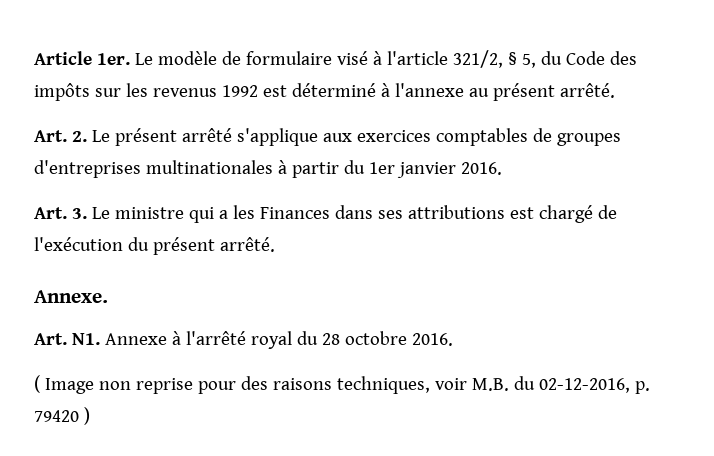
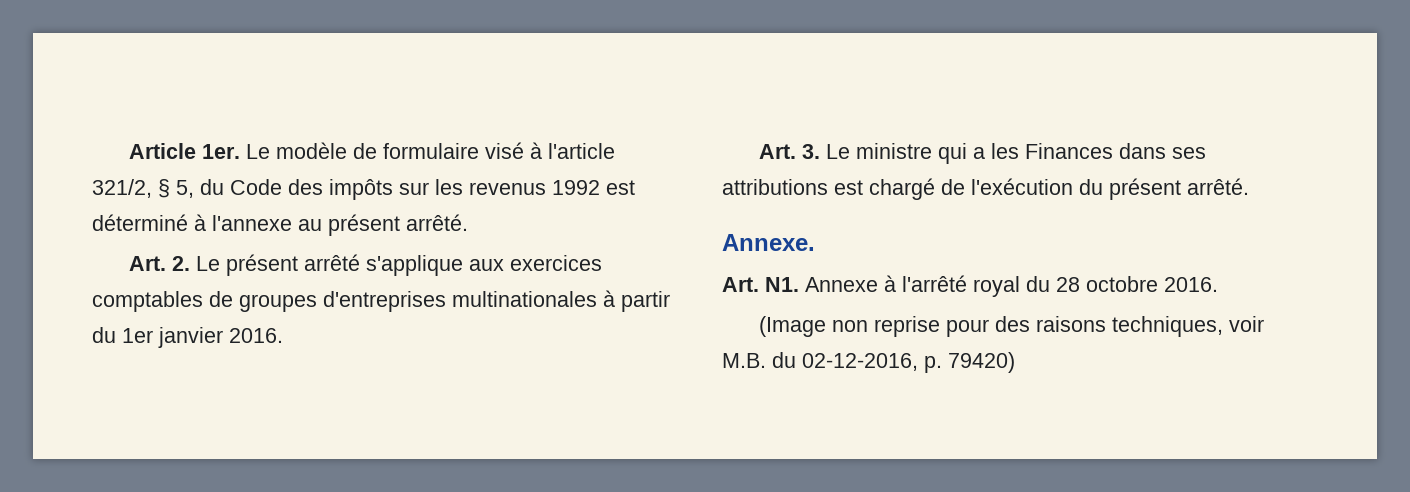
- ( Image non reprise pour des raisons techniques, voir M.B. du 02-12-2016, p. 79420 )
+ (Image non reprise pour des raisons techniques, voir M.B. du 02-12-2016, p. 79420)

